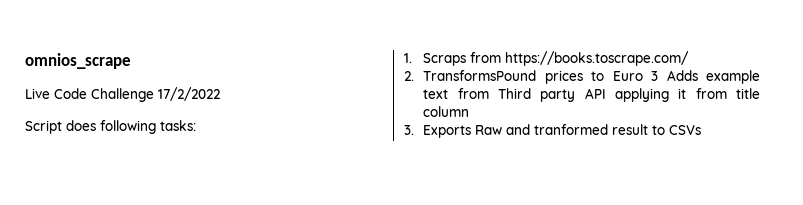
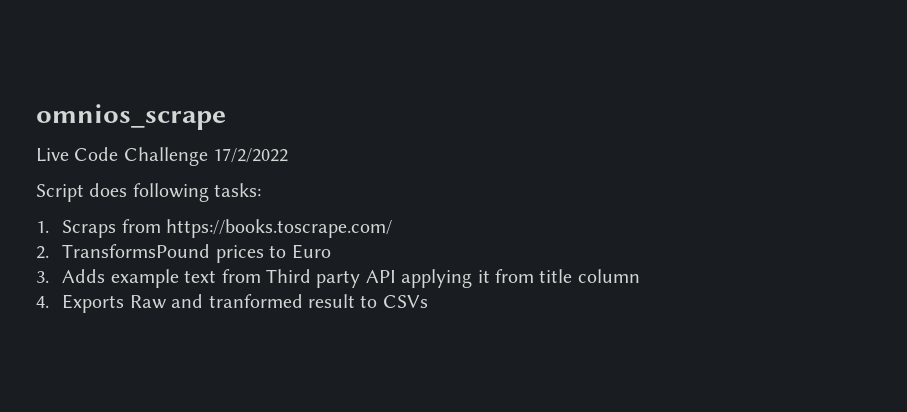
- 2. TransformsPound prices to Euro 3 Adds example text from Third party API applying it from title column
+ 2. TransformsPound prices to Euro
+ 3. Adds example text from Third party API applying it from title column
- 3. Exports Raw and tranformed result to CSVs
+ 4. Exports Raw and tranformed result to CSVs

